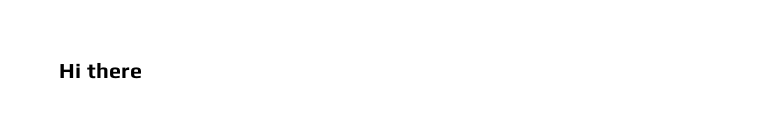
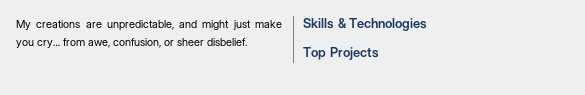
- Hi there
+ My creations are unpredictable, and might just make you cry… from awe, confusion, or sheer disbelief.
+ Skills & Technologies
+ Top Projects

